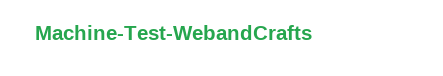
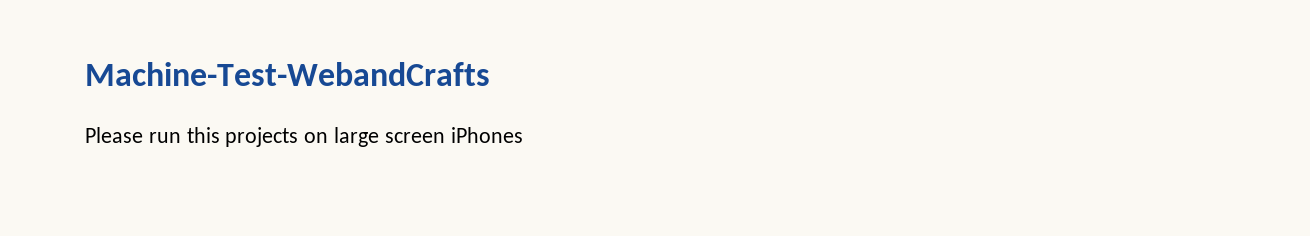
+ Please run this projects on large screen iPhones

